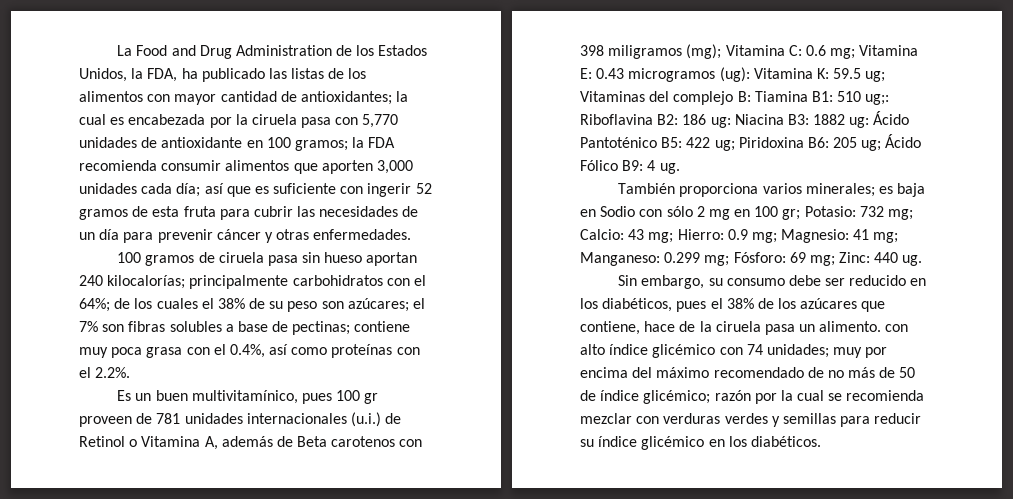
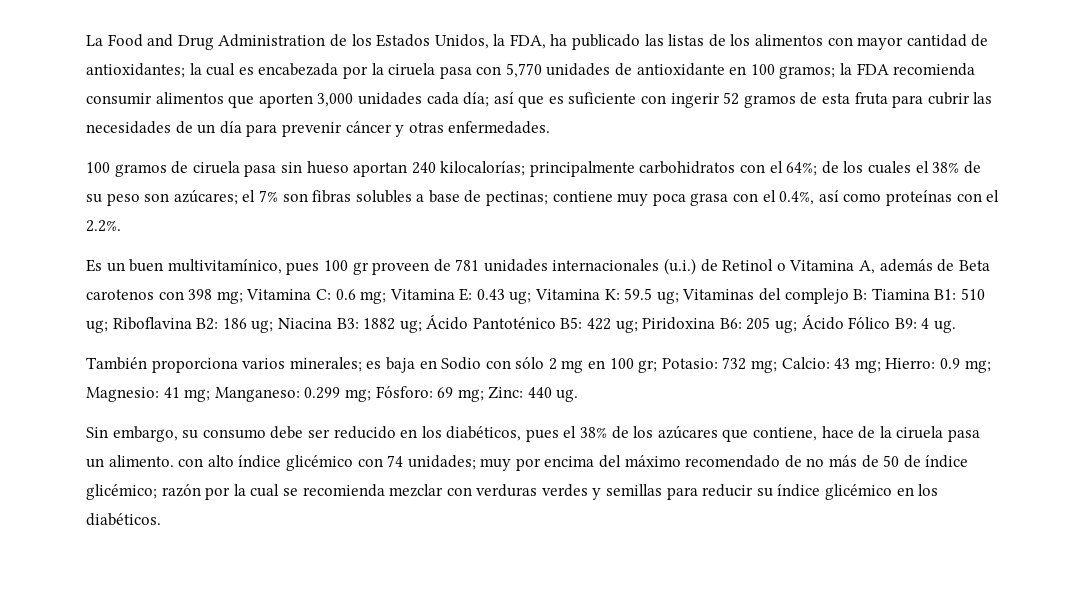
- Es un buen multivitamínico, pues 100 gr proveen de 781 unidades internacionales (u.i.) de Retinol o Vitamina A, además de Beta carotenos con 398 miligramos (mg);
+ Es un buen multivitamínico, pues 100 gr proveen de 781 unidades internacionales (u.i.) de Retinol o Vitamina A, además de Beta carotenos con 398 mg;
- 0.43 microgramos (ug):
+ 0.43 ug;
- 510 ug;:
+ 510 ug;
- 186 ug:
+ 186 ug;
- 1882 ug:
+ 1882 ug;

